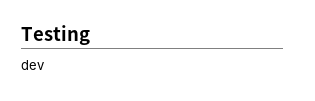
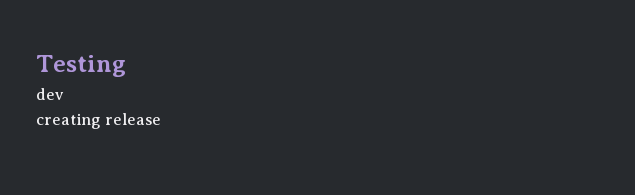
+ creating release

